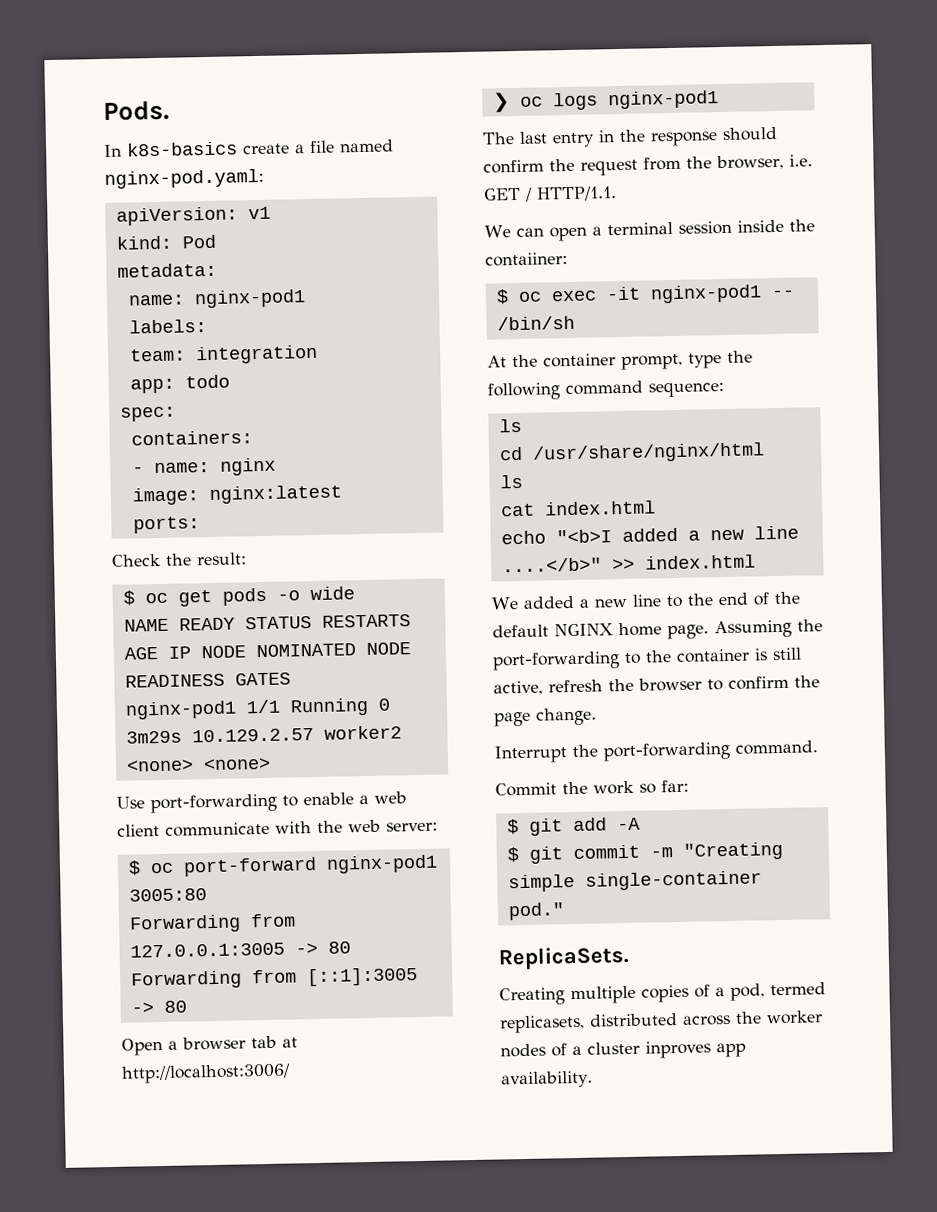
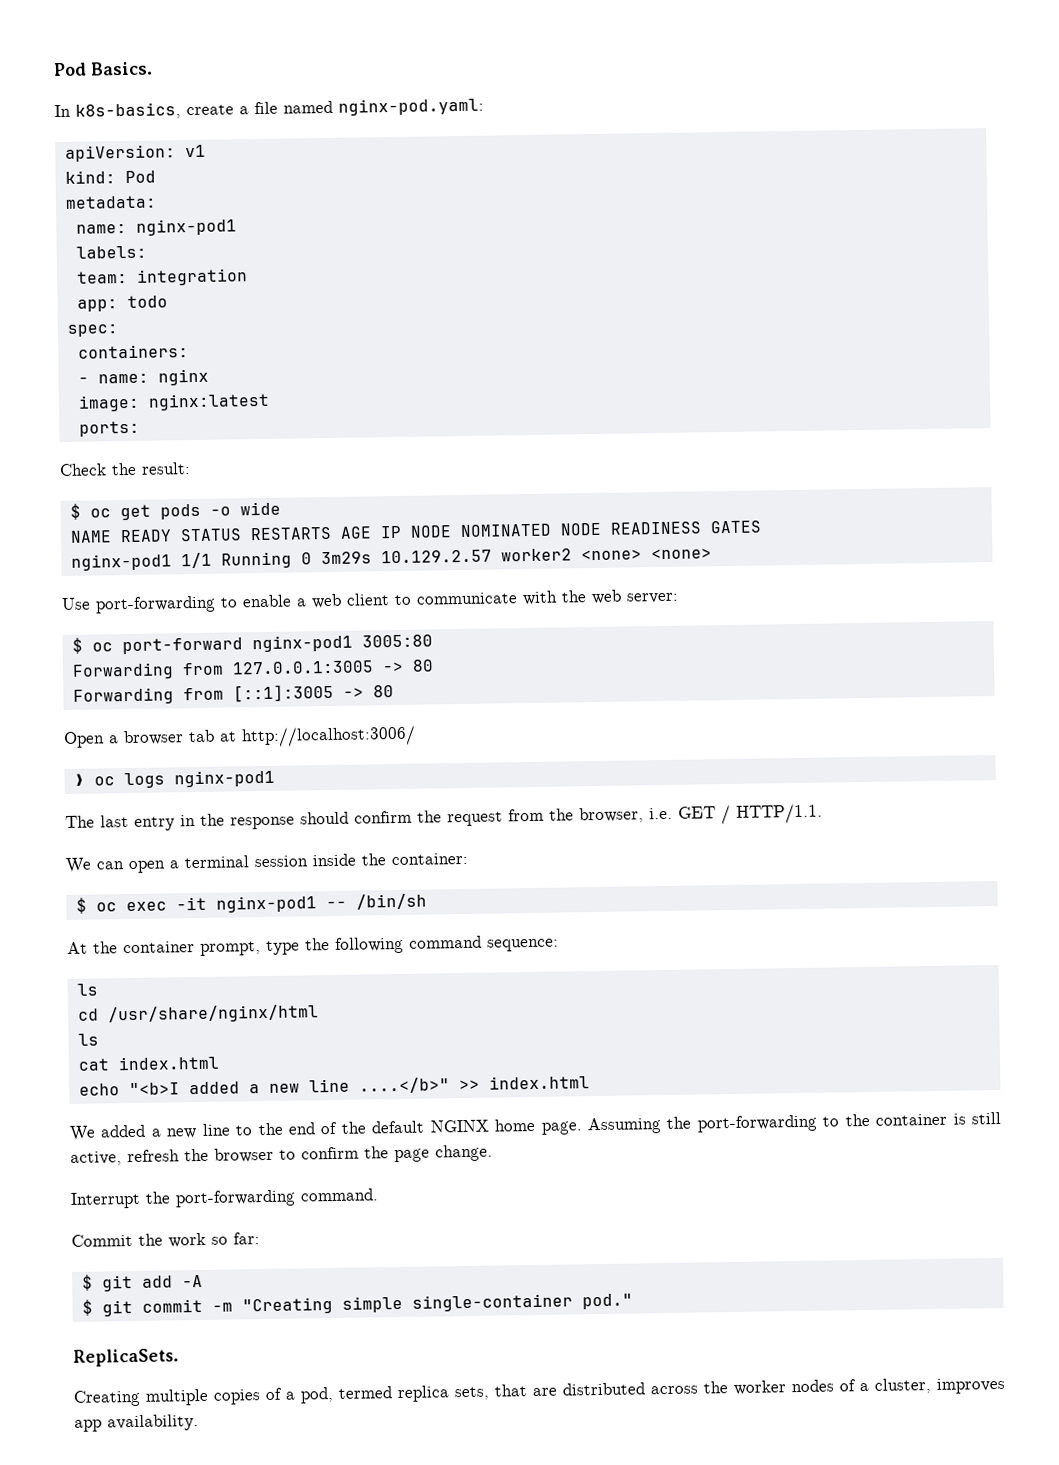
- Pods.
+ Pod Basics.
- In k8s-basics create a file named nginx-pod.yaml:
+ In k8s-basics, create a file named nginx-pod.yaml:
- Use port-forwarding to enable a web client communicate with the web server:
+ Use port-forwarding to enable a web client to communicate with the web server:
- We can open a terminal session inside the contaiiner:
+ We can open a terminal session inside the container:
- Creating multiple copies of a pod, termed replicasets, distributed across the worker nodes of a cluster inproves app availability.
+ Creating multiple copies of a pod, termed replica sets, that are distributed across the worker nodes of a cluster, improves app availability.

